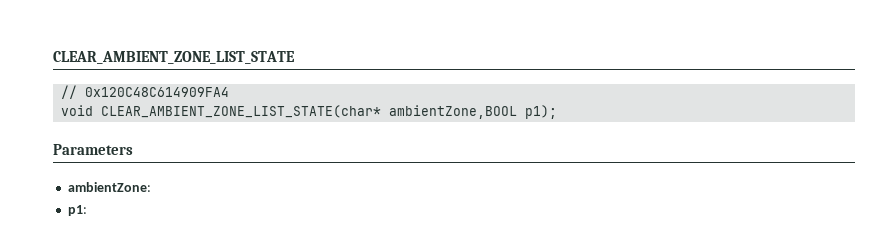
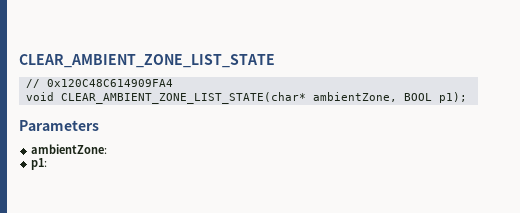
- void CLEAR_AMBIENT_ZONE_LIST_STATE(char* ambientZone,BOOL p1);
+ void CLEAR_AMBIENT_ZONE_LIST_STATE(char* ambientZone, BOOL p1);

